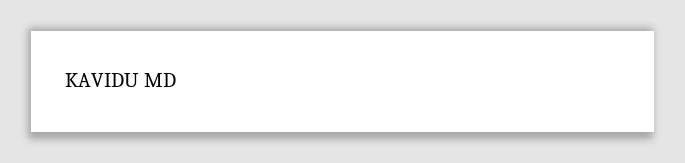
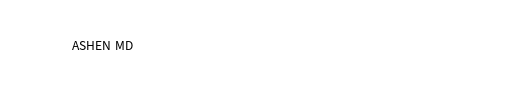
- KAVIDU MD
+ ASHEN MD

